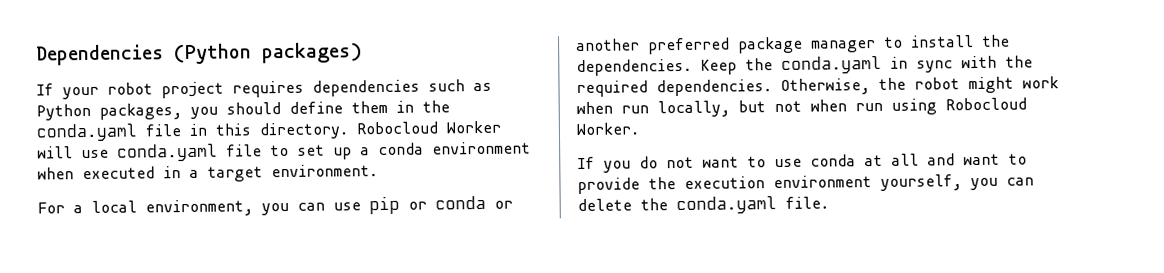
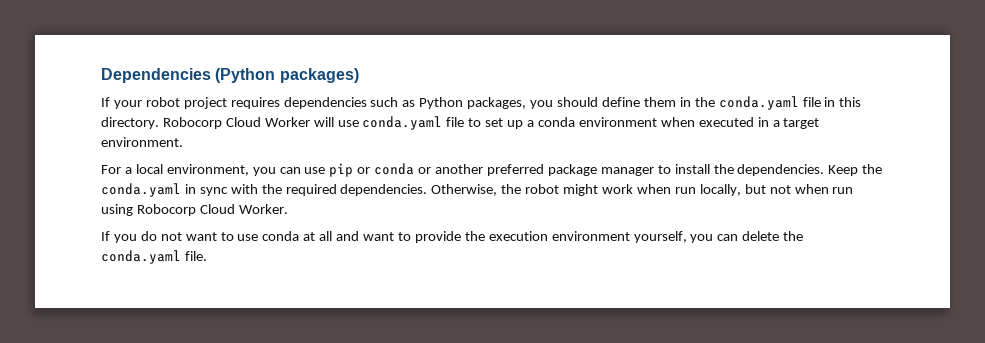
- Robocloud Worker will use conda.yaml file to set up a conda environment when executed in a target environment.
+ Robocorp Cloud Worker will use conda.yaml file to set up a conda environment when executed in a target environment.
- Otherwise, the robot might work when run locally, but not when run using Robocloud Worker.
+ Otherwise, the robot might work when run locally, but not when run using Robocorp Cloud Worker.

